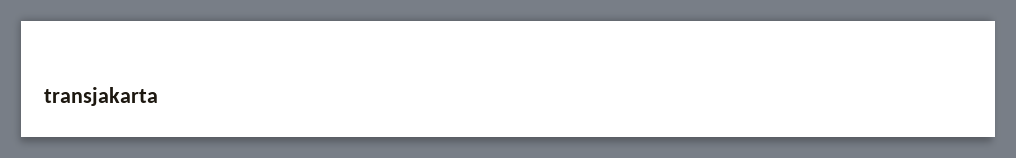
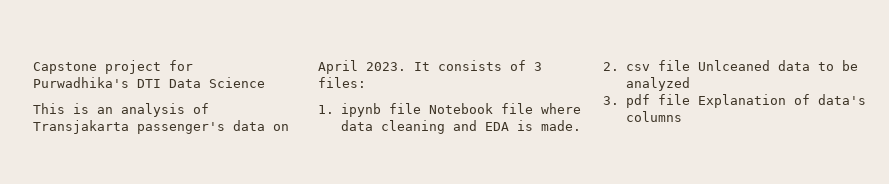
- transjakarta
+ Capstone project for Purwadhika's DTI Data Science
+ This is an analysis of Transjakarta passenger's data on April 2023. It consists of 3 files:
+ 1. ipynb file Notebook file where data cleaning and EDA is made.
+ 2. csv file Unlceaned data to be analyzed
+ 3. pdf file Explanation of data's columns

